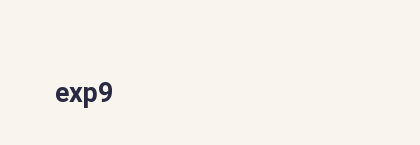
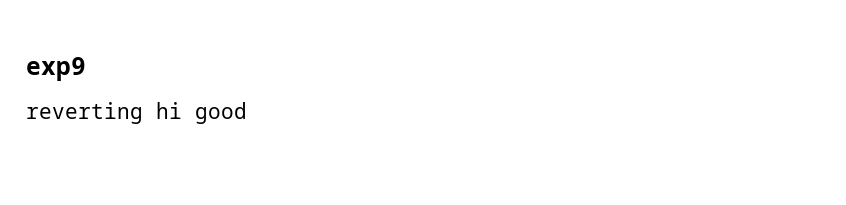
+ reverting hi good

